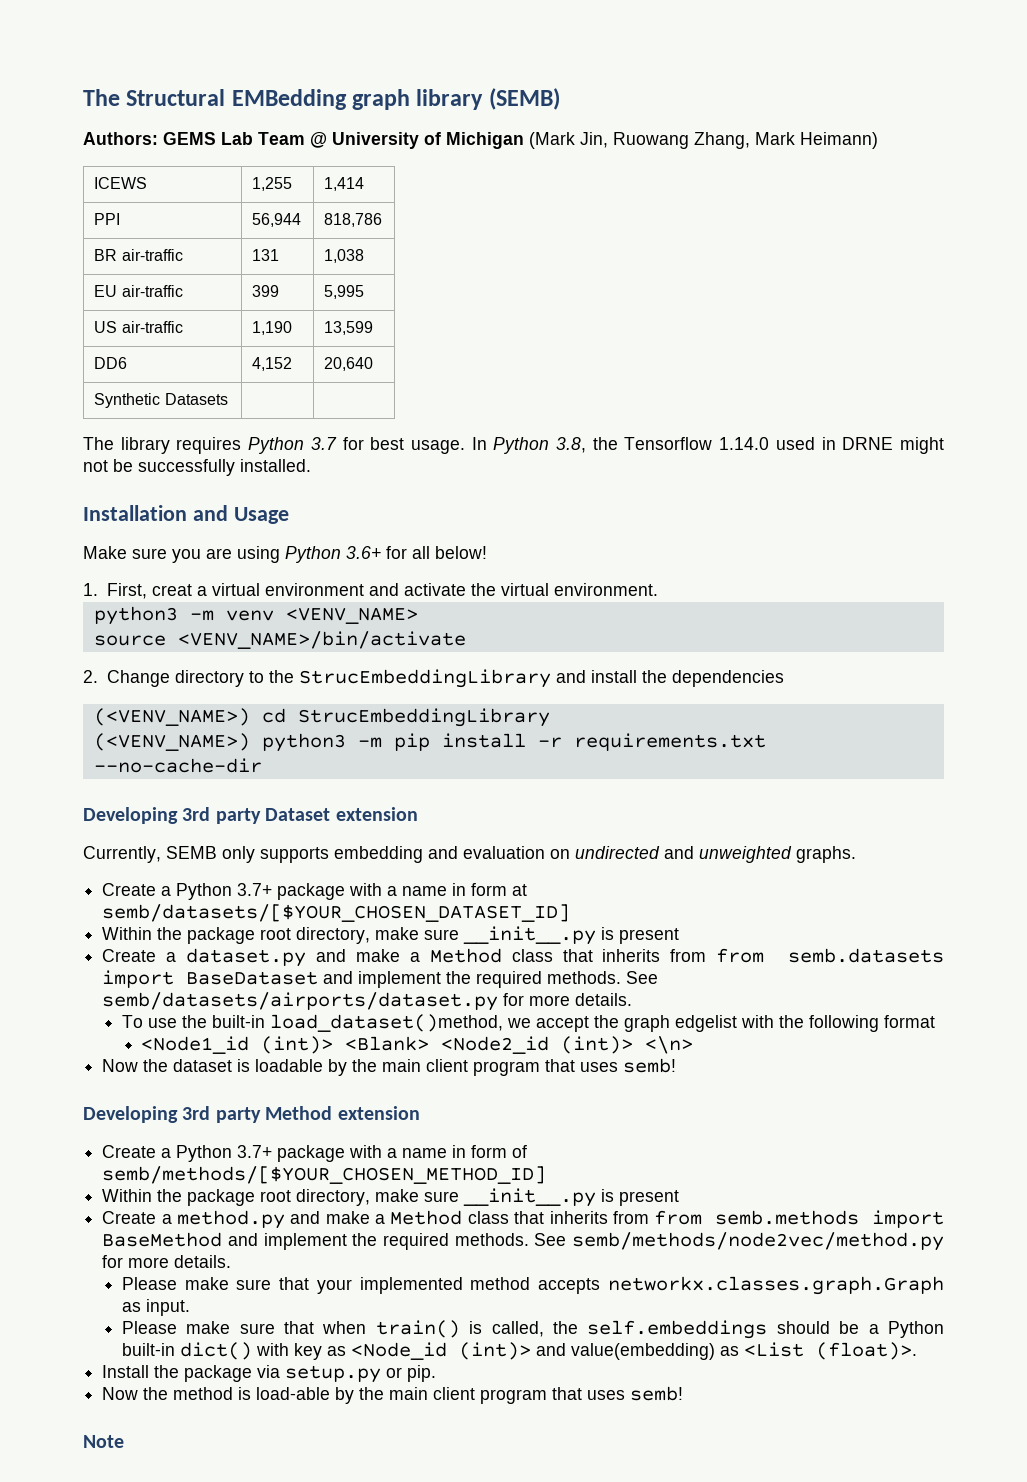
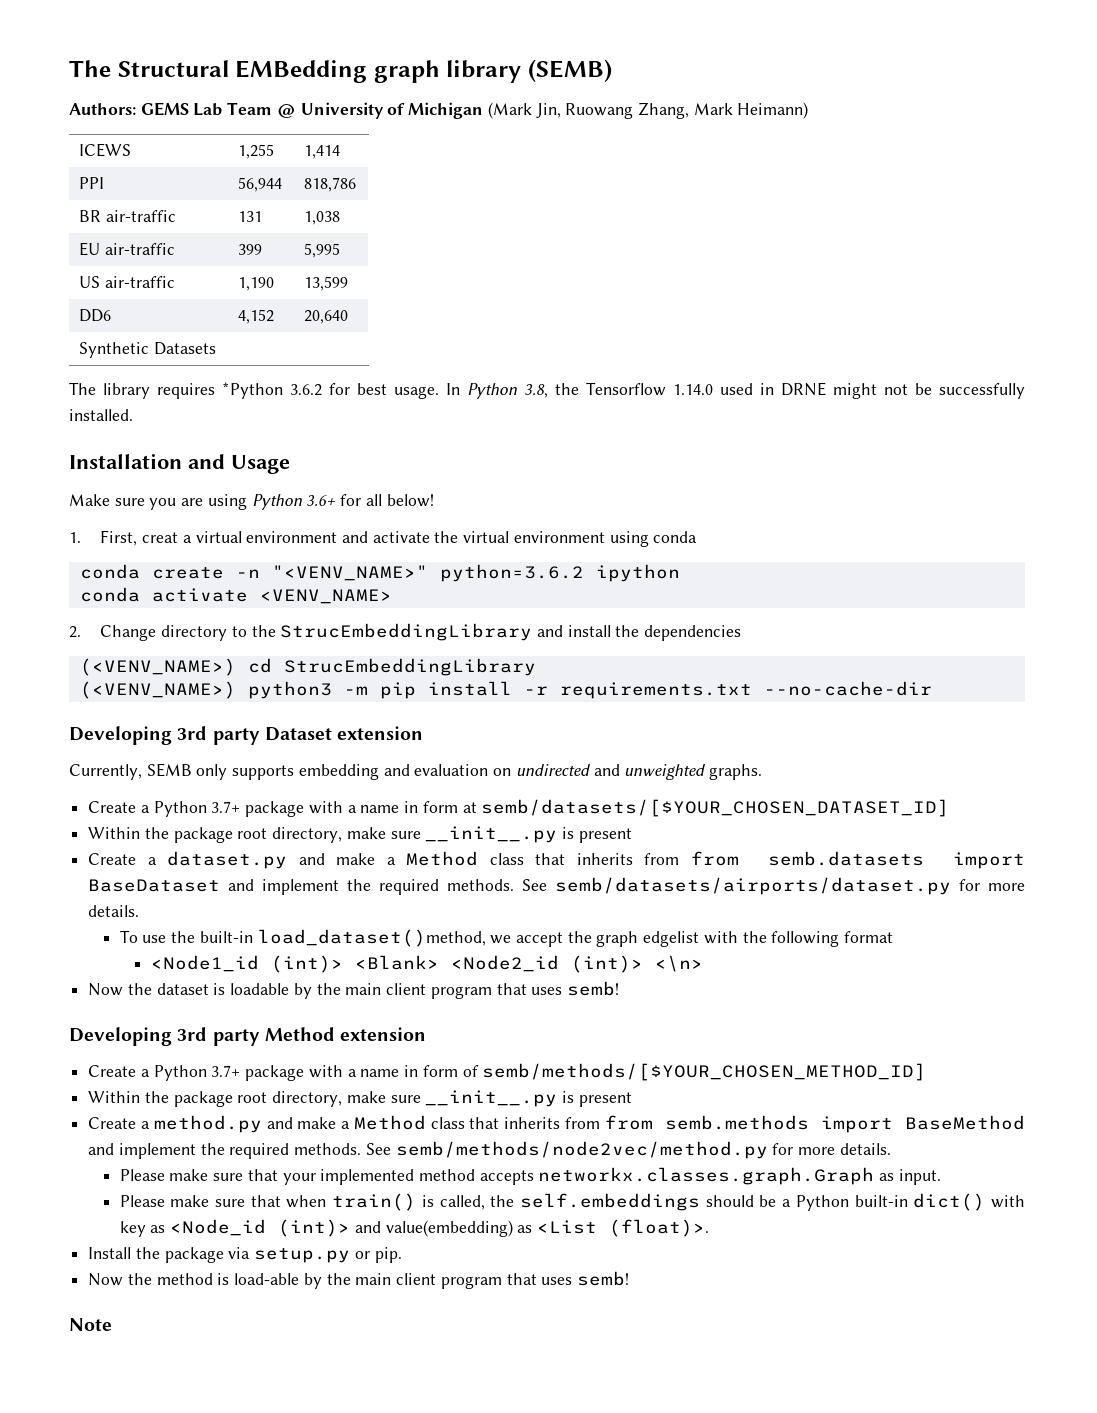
- The library requires Python 3.7 for best usage.
+ The library requires *Python 3.6.2 for best usage.
- 1. First, creat a virtual environment and activate the virtual environment.
- python3 -m venv <VENV_NAME>
+ 1. First, creat a virtual environment and activate the virtual environment using conda
+ conda create -n "<VENV_NAME>" python=3.6.2 ipython
+ conda activate <VENV_NAME>
- source <VENV_NAME>/bin/activate

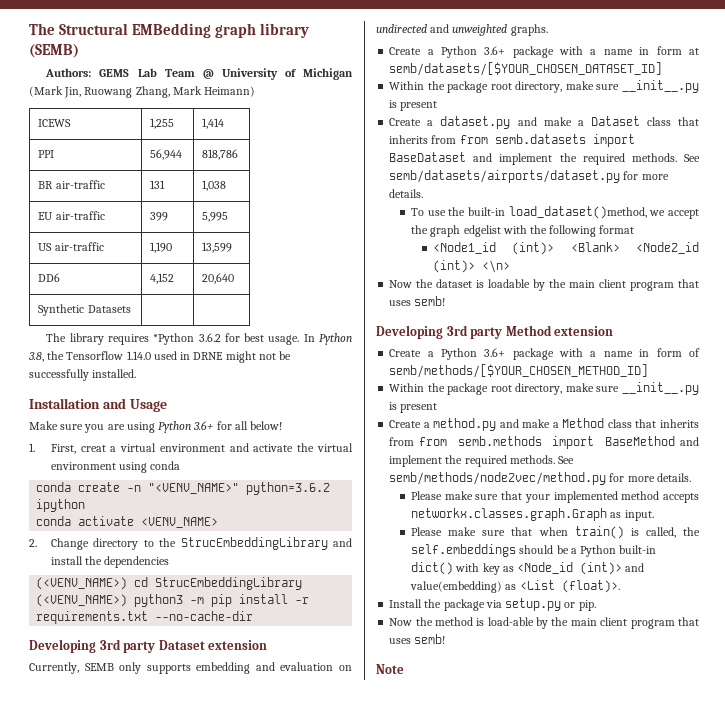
- Create a Python 3.7+ package with a name in form at semb/datasets/[$YOUR_CHOSEN_DATASET_ID]
+ Create a Python 3.6+ package with a name in form at semb/datasets/[$YOUR_CHOSEN_DATASET_ID]
- Create a dataset.py and make a Method class that inherits from from semb.datasets import BaseDataset and implement the required methods.
+ Create a dataset.py and make a Dataset class that inherits from from semb.datasets import BaseDataset and implement the required methods.
- Create a Python 3.7+ package with a name in form of semb/methods/[$YOUR_CHOSEN_METHOD_ID]
+ Create a Python 3.6+ package with a name in form of semb/methods/[$YOUR_CHOSEN_METHOD_ID]

